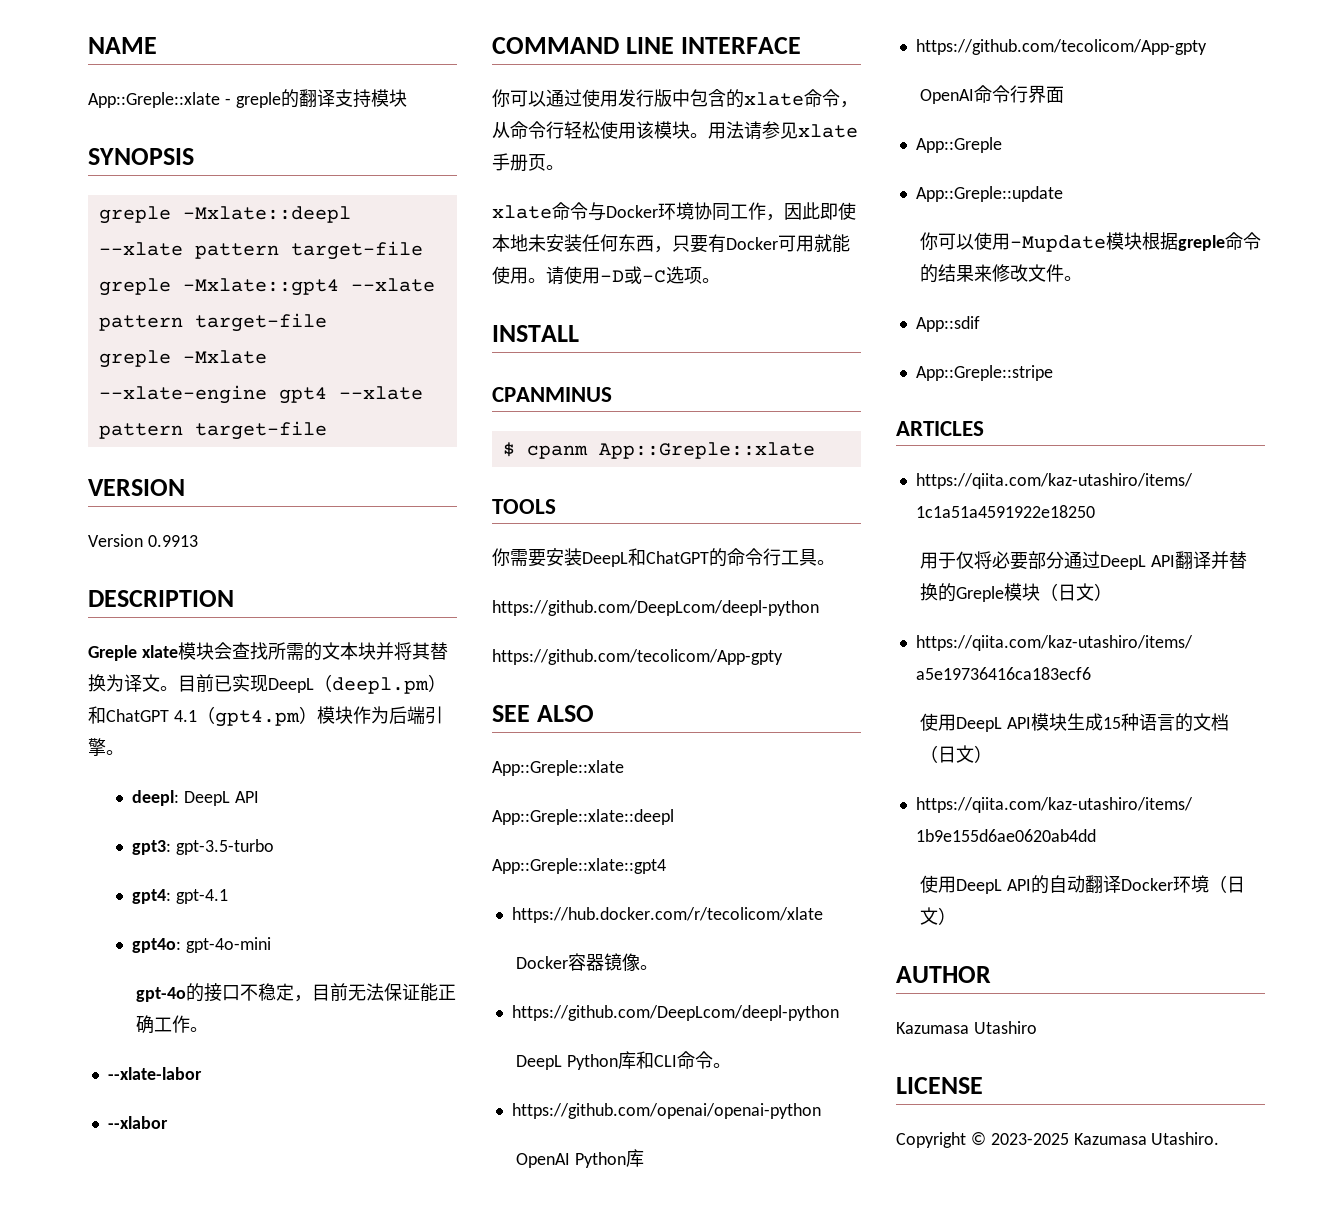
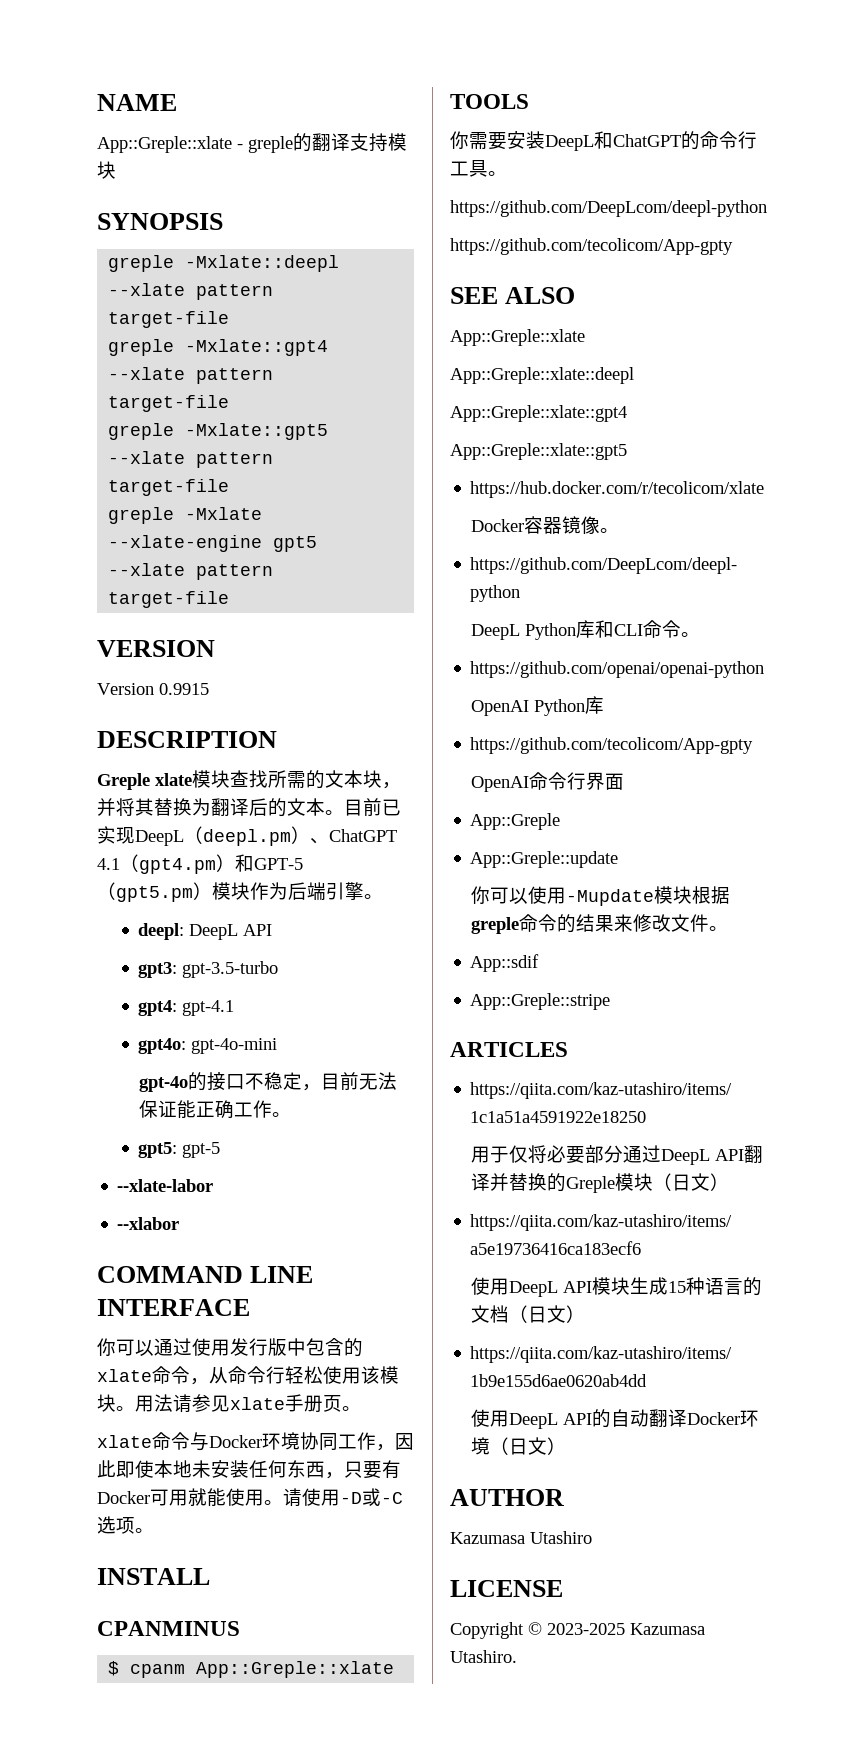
+ greple -Mxlate::gpt5 --xlate pattern target-file
- greple -Mxlate --xlate-engine gpt4 --xlate pattern target-file
+ greple -Mxlate --xlate-engine gpt5 --xlate pattern target-file
- Version 0.9913
+ Version 0.9915
- Greple xlate模块会查找所需的文本块并将其替换为译文。
+ Greple xlate模块查找所需的文本块，并将其替换为翻译后的文本。
- 目前已实现DeepL（deepl.pm）和ChatGPT 4.1（gpt4.pm）模块作为后端引擎。
+ 目前已实现DeepL（deepl.pm）、ChatGPT 4.1（gpt4.pm）和GPT-5（gpt5.pm）模块作为后端引擎。
+ gpt5: gpt-5
+ App::Greple::xlate::gpt5

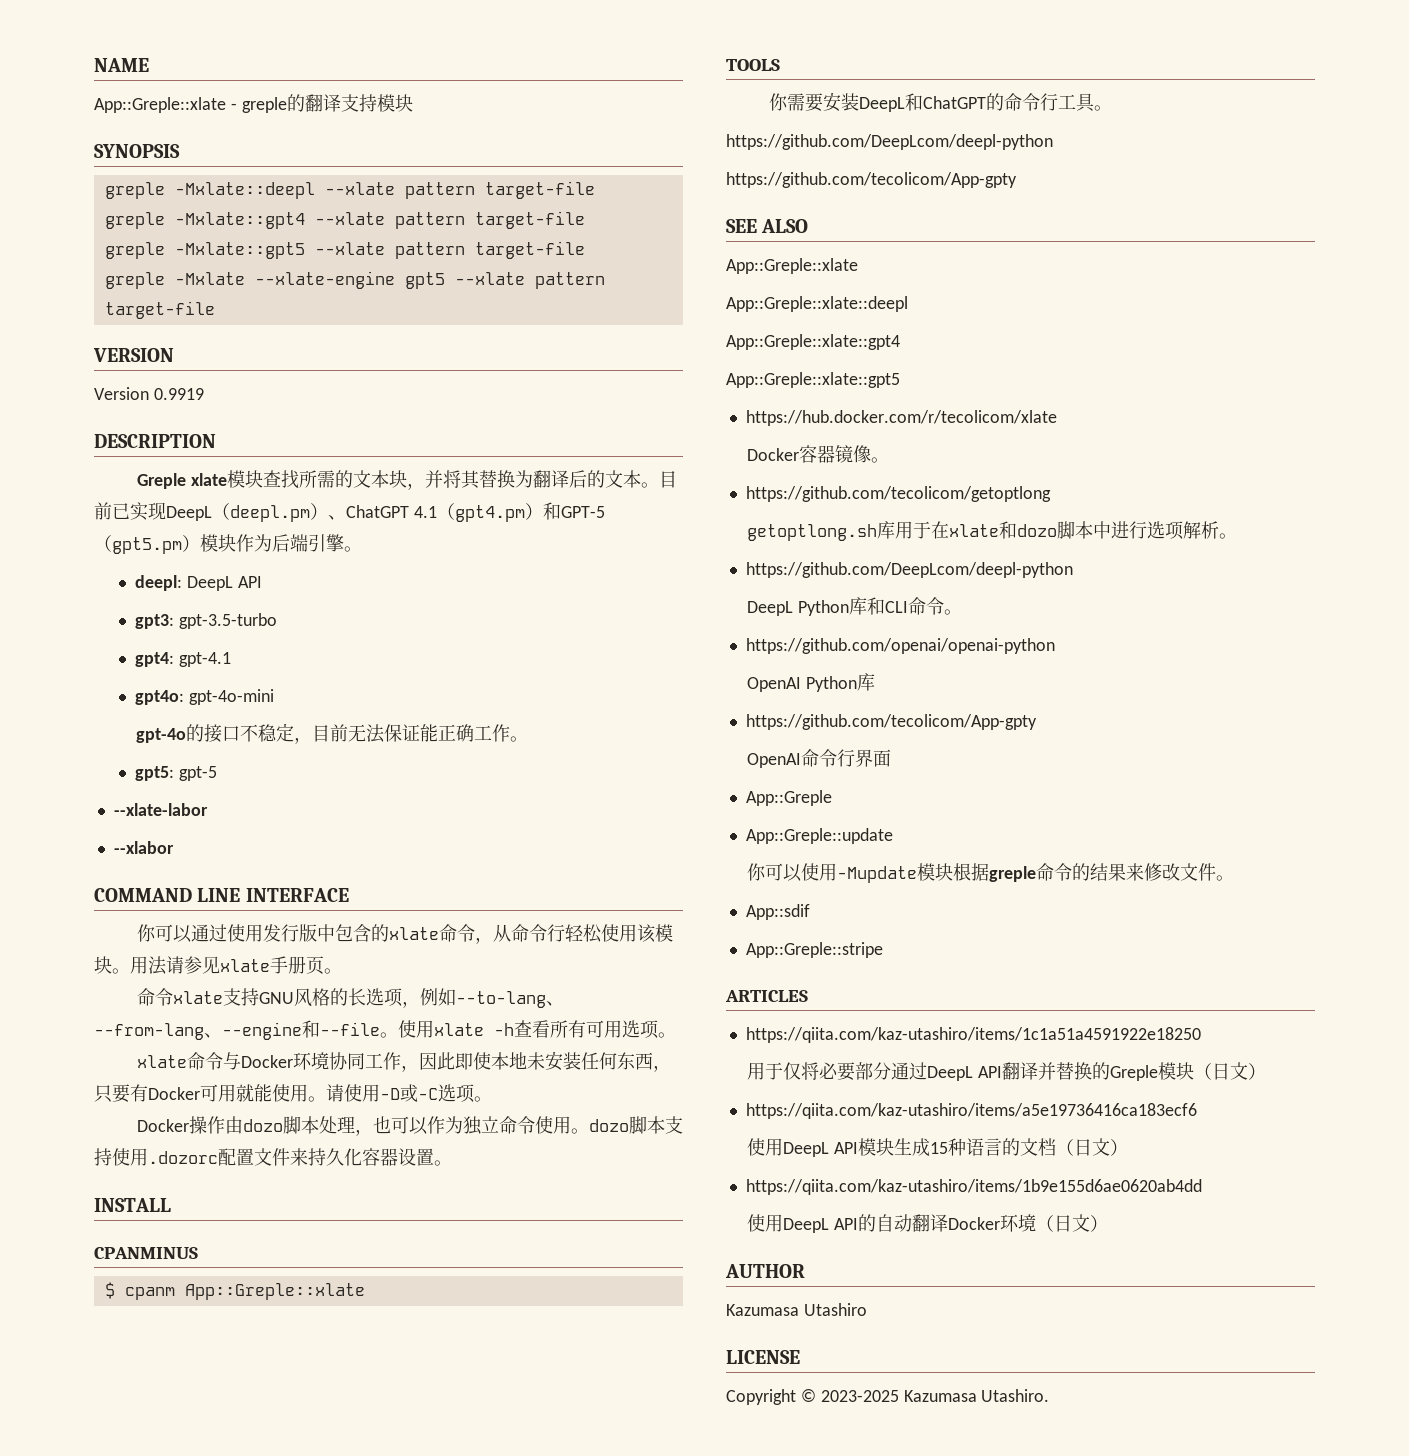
- Version 0.9915
+ Version 0.9919
+ 命令xlate支持GNU风格的长选项，例如--to-lang、--from-lang、--engine和--file。使用xlate -h查看所有可用选项。
+ Docker操作由dozo脚本处理，也可以作为独立命令使用。dozo脚本支持使用.dozorc配置文件来持久化容器设置。
+ https://github.com/tecolicom/getoptlong
+ getoptlong.sh库用于在xlate和dozo脚本中进行选项解析。

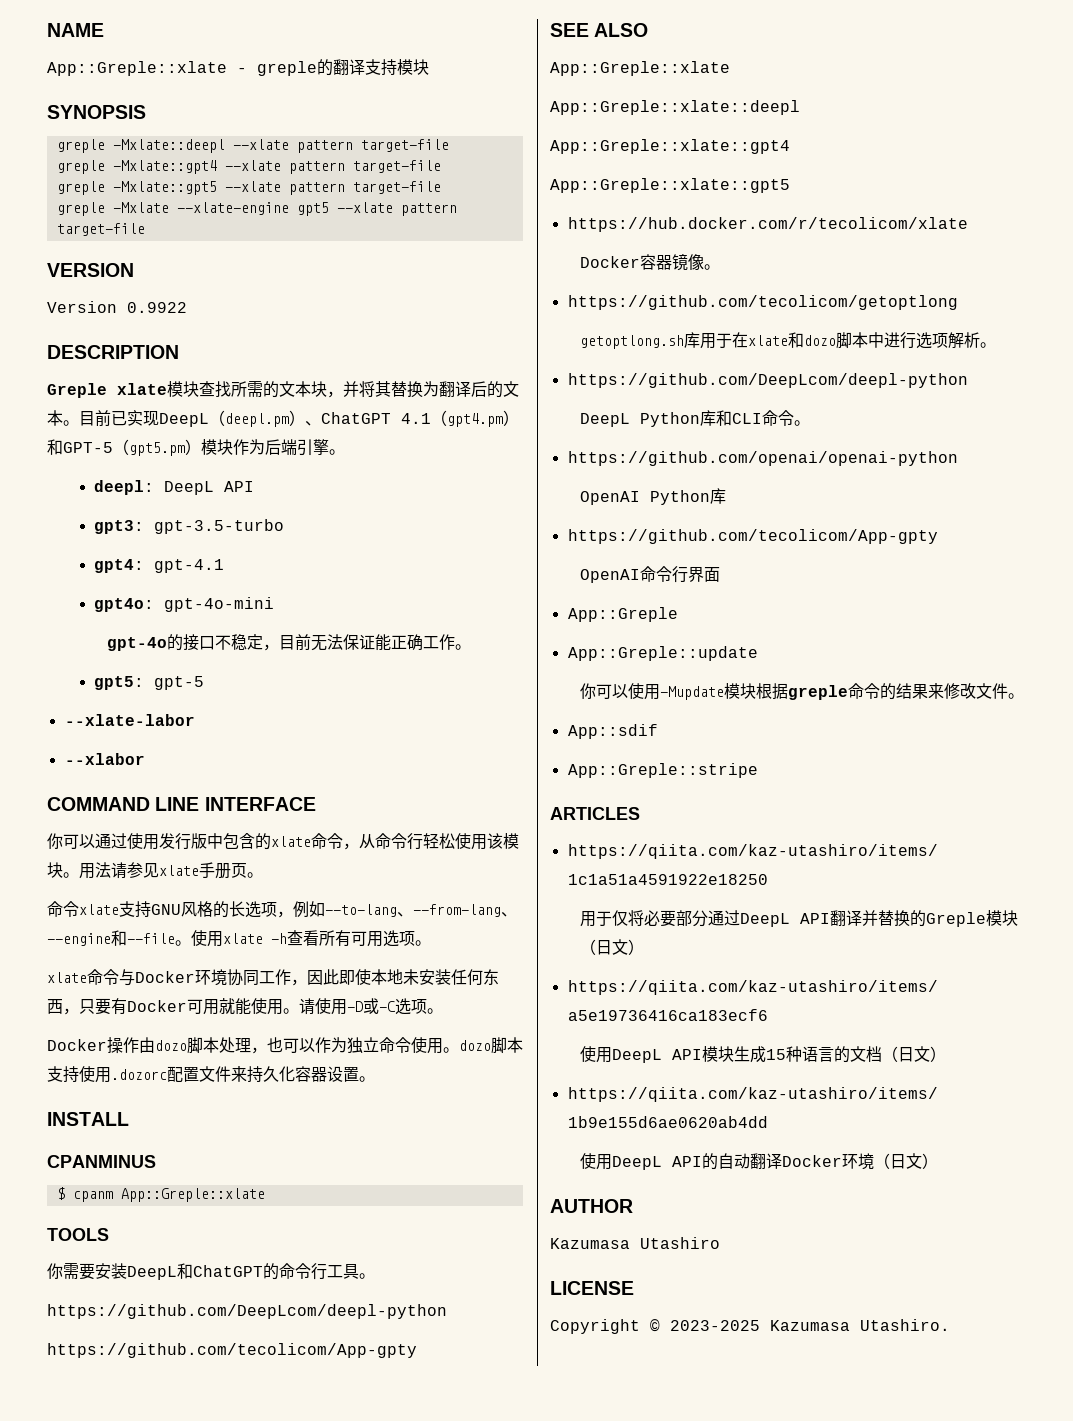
- Version 0.9919
+ Version 0.9922

